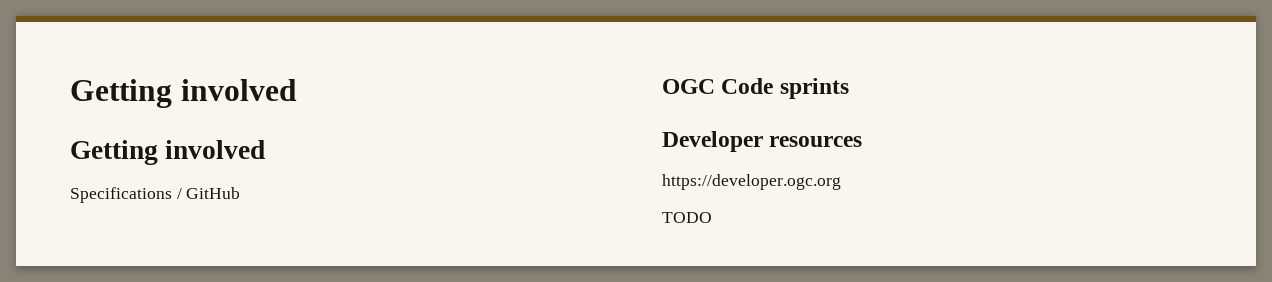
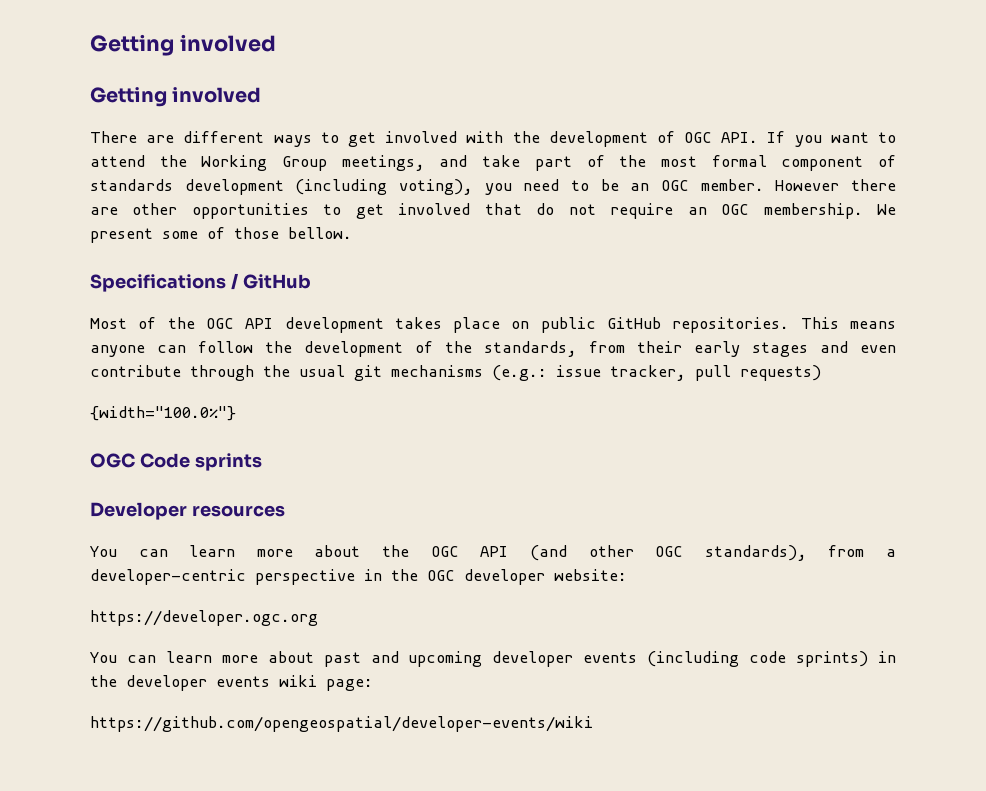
+ There are different ways to get involved with the development of OGC API. If you want to attend the Working Group meetings, and take part of the most formal component of standards development (including voting), you need to be an OGC member. However there are other opportunities to get involved that do not require an OGC membership. We present some of those bellow.
  Specifications / GitHub
+ Most of the OGC API development takes place on public GitHub repositories. This means anyone can follow the development of the standards, from their early stages and even contribute through the usual git mechanisms (e.g.: issue tracker, pull requests)
+ {width="100.0%"}
+ You can learn more about the OGC API (and other OGC standards), from a developer-centric perspective in the OGC developer website:
  https://developer.ogc.org
- TODO
+ You can learn more about past and upcoming developer events (including code sprints) in the developer events wiki page:
+ https://github.com/opengeospatial/developer-events/wiki

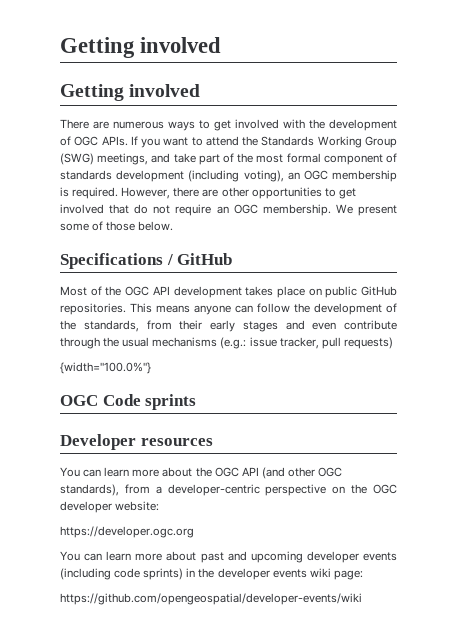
- There are different ways to get involved with the development of OGC API. If you want to attend the Working Group meetings, and take part of the most formal component of standards development (including voting), you need to be an OGC member. However there are other opportunities to get involved that do not require an OGC membership.
+ There are numerous ways to get involved with the development of OGC APIs. If you want to attend the Standards Working Group (SWG) meetings, and take part of the most formal component of standards development (including voting), an OGC membership is required. However, there are other opportunities to get involved that do not require an OGC membership.
- We present some of those bellow.
+ We present some of those below.
- This means anyone can follow the development of the standards, from their early stages and even contribute through the usual git mechanisms (e.g.: issue tracker, pull requests)
+ This means anyone can follow the development of the standards, from their early stages and even contribute through the usual mechanisms (e.g.: issue tracker, pull requests)
- You can learn more about the OGC API (and other OGC standards), from a developer-centric perspective in the OGC developer website:
+ You can learn more about the OGC API (and other OGC standards), from a developer-centric perspective on the OGC developer website:

